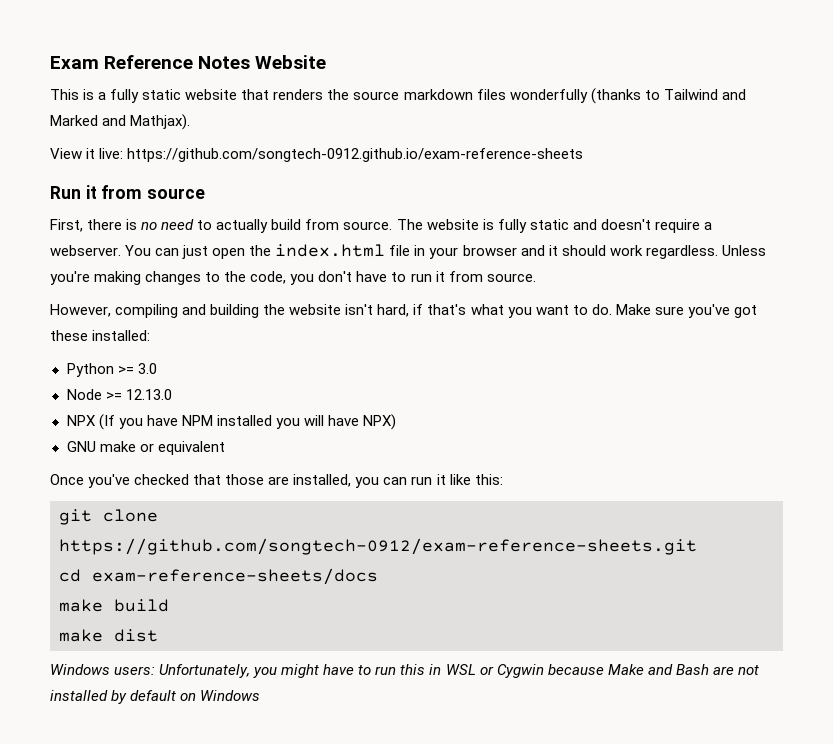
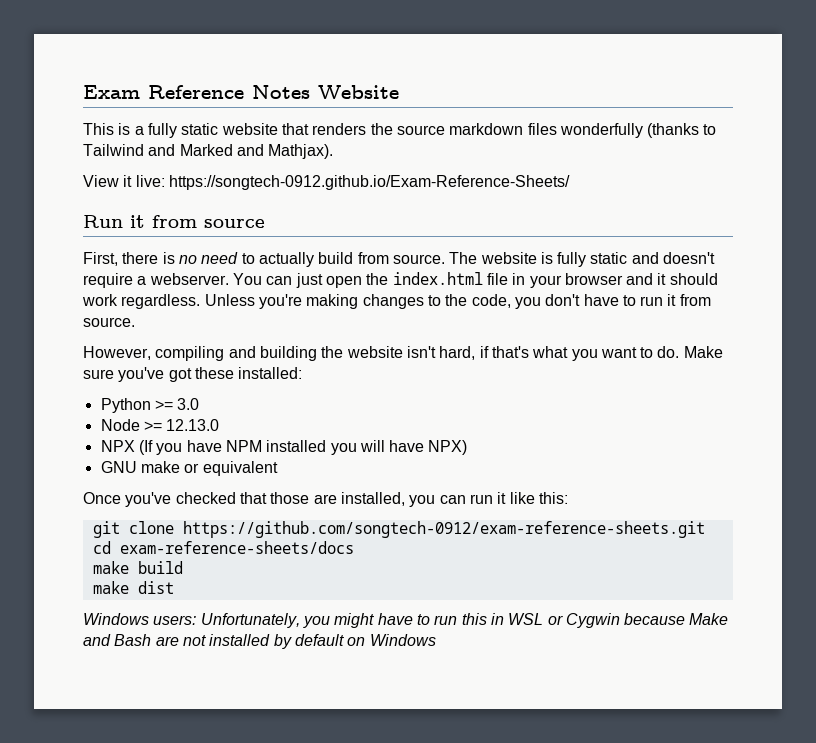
- View it live: https://github.com/songtech-0912.github.io/exam-reference-sheets
+ View it live: https://songtech-0912.github.io/Exam-Reference-Sheets/

